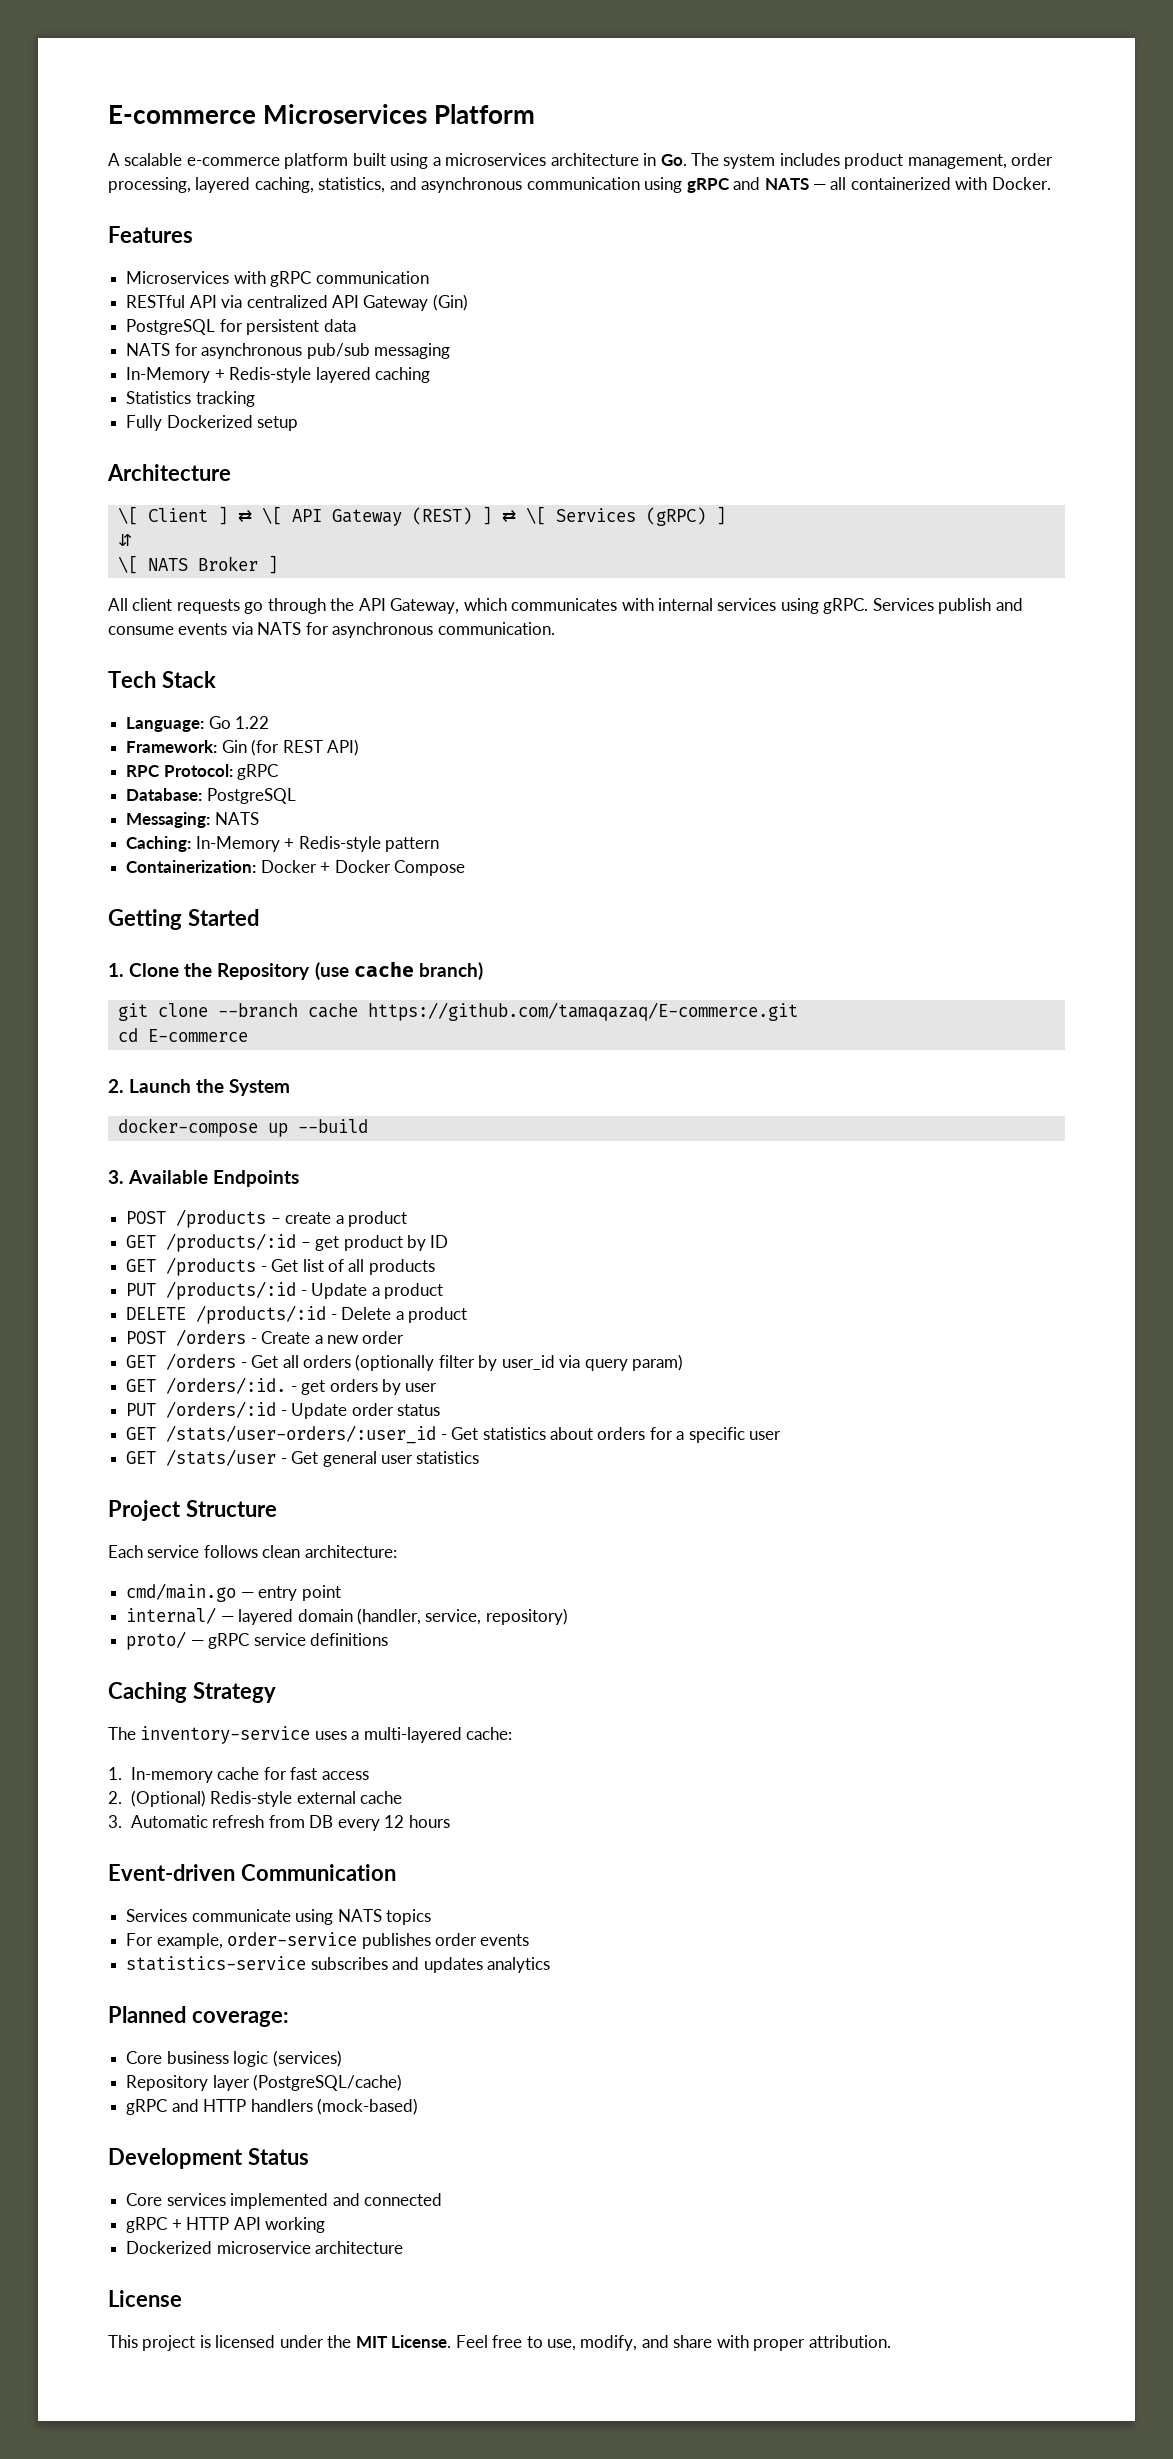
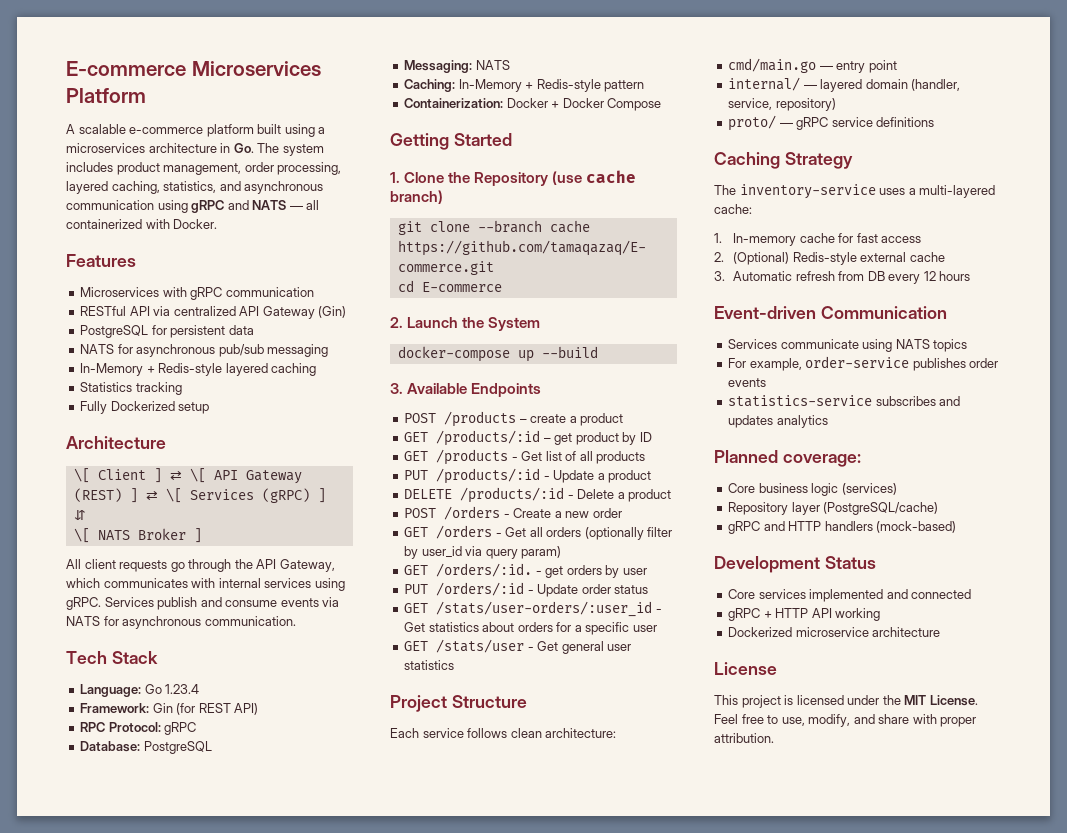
- Language: Go 1.22
+ Language: Go 1.23.4

